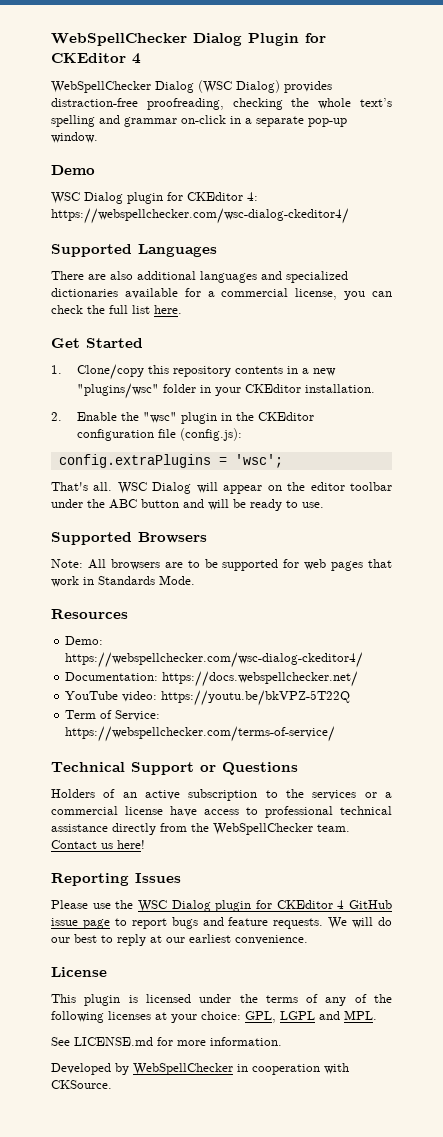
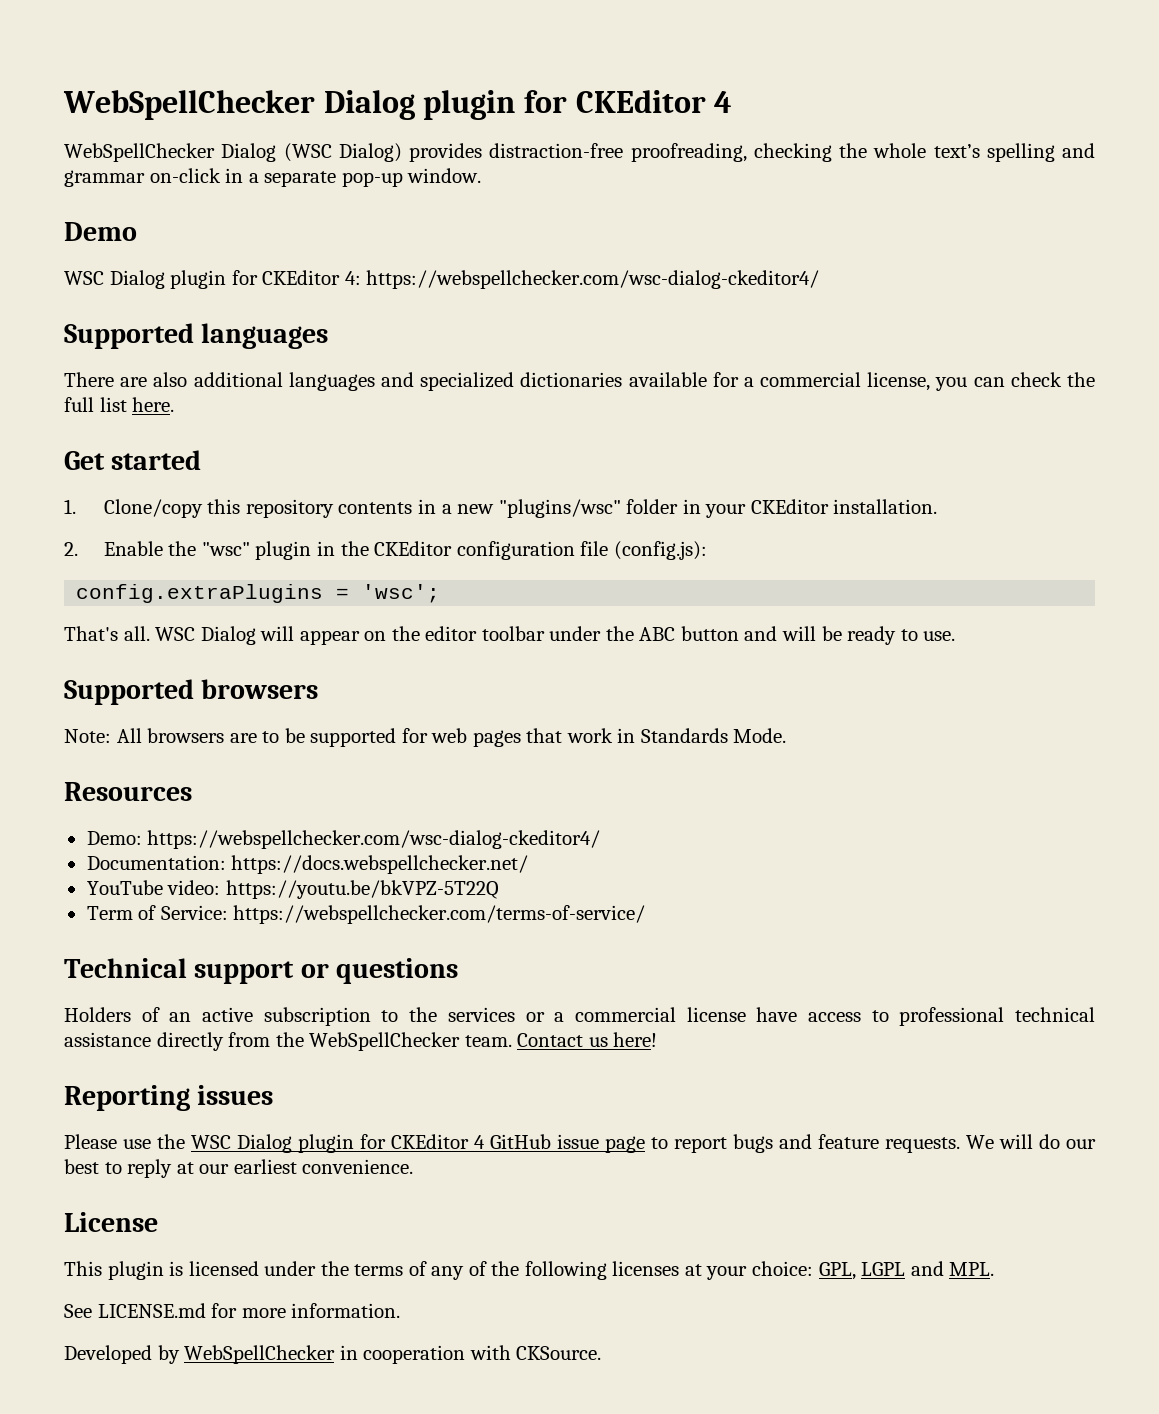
- WebSpellChecker Dialog Plugin for CKEditor 4
+ WebSpellChecker Dialog plugin for CKEditor 4
- Supported Languages
+ Supported languages
- Get Started
+ Get started
- Supported Browsers
+ Supported browsers
- Technical Support or Questions
+ Technical support or questions
- Reporting Issues
+ Reporting issues

